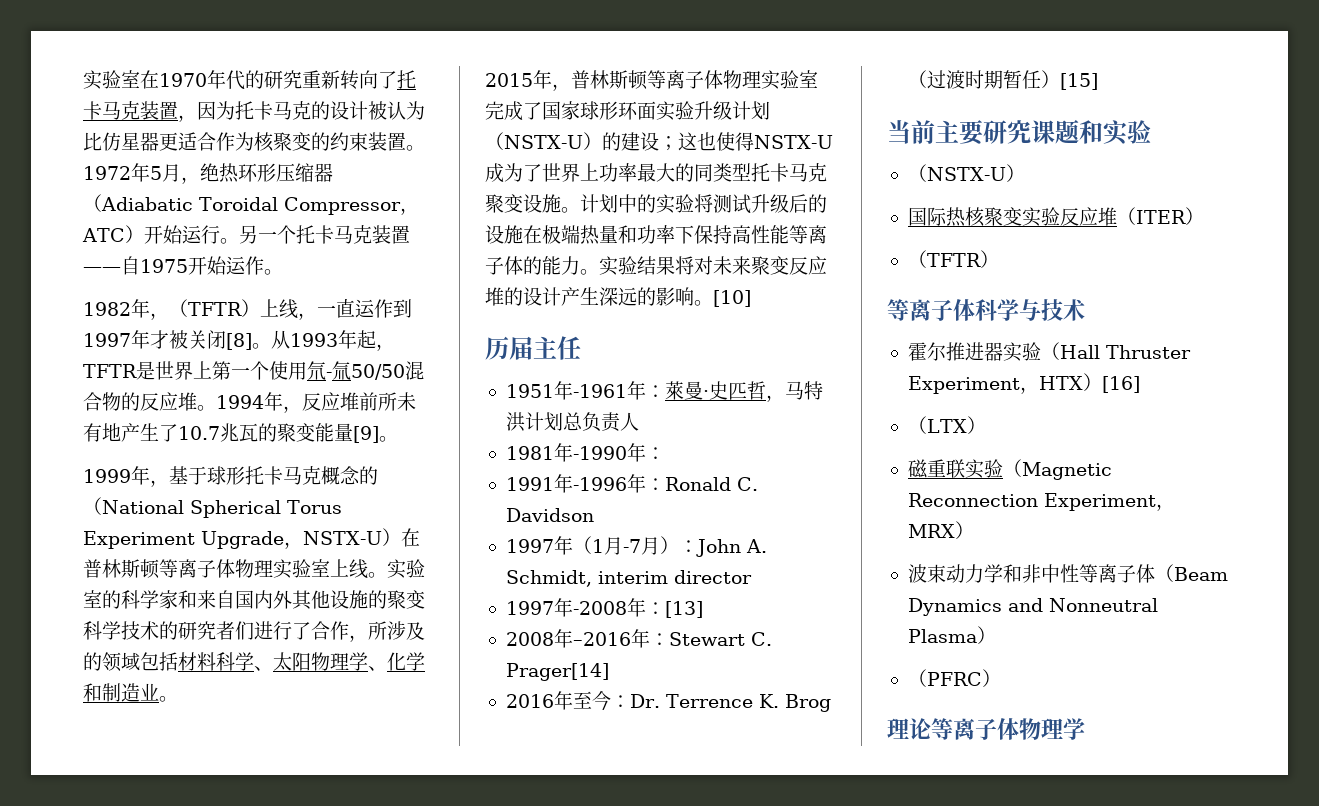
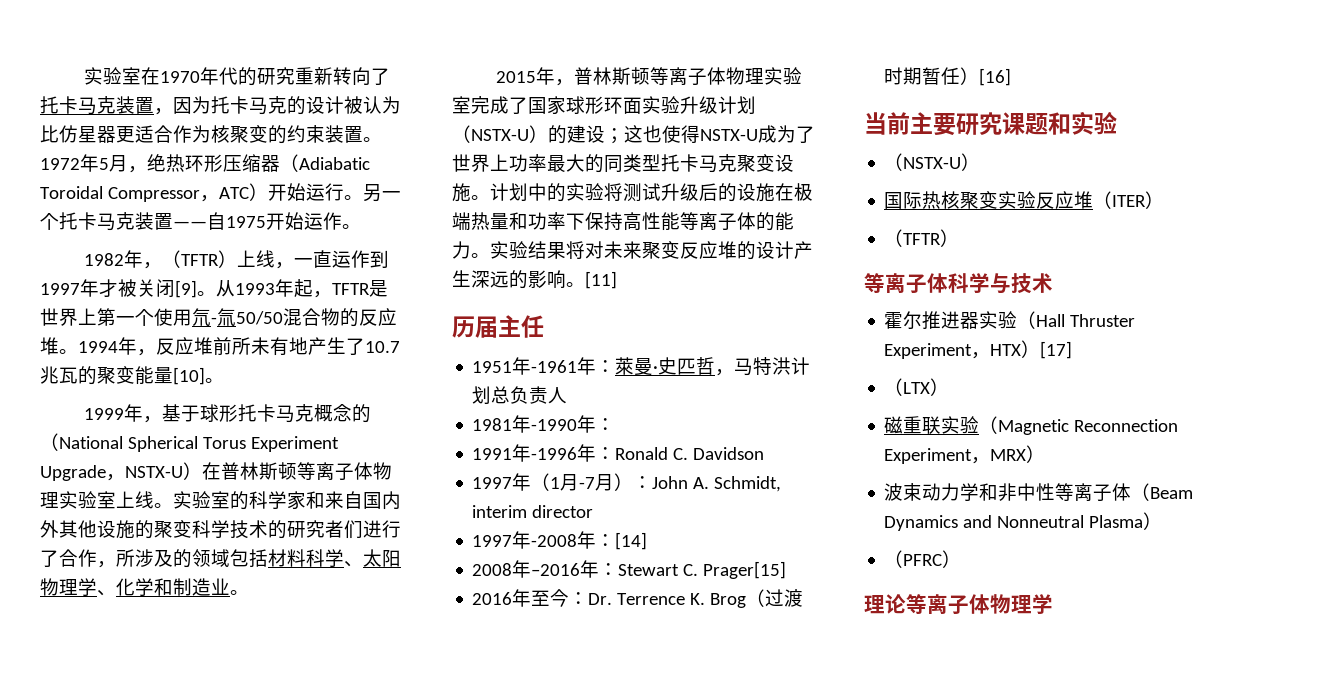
- 1982年，（TFTR）上线，一直运作到1997年才被关闭[8]。
+ 1982年，（TFTR）上线，一直运作到1997年才被关闭[9]。
- 1994年，反应堆前所未有地产生了10.7兆瓦的聚变能量[9]。
+ 1994年，反应堆前所未有地产生了10.7兆瓦的聚变能量[10]。
- [10]
+ [11]
- 1997年-2008年：[13]
+ 1997年-2008年：[14]
- 2008年–2016年：Stewart C. Prager[14]
+ 2008年–2016年：Stewart C. Prager[15]
- 2016年至今：Dr. Terrence K. Brog（过渡时期暂任）[15]
+ 2016年至今：Dr. Terrence K. Brog（过渡时期暂任）[16]
- 霍尔推进器实验（Hall Thruster Experiment，HTX）[16]
+ 霍尔推进器实验（Hall Thruster Experiment，HTX）[17]

